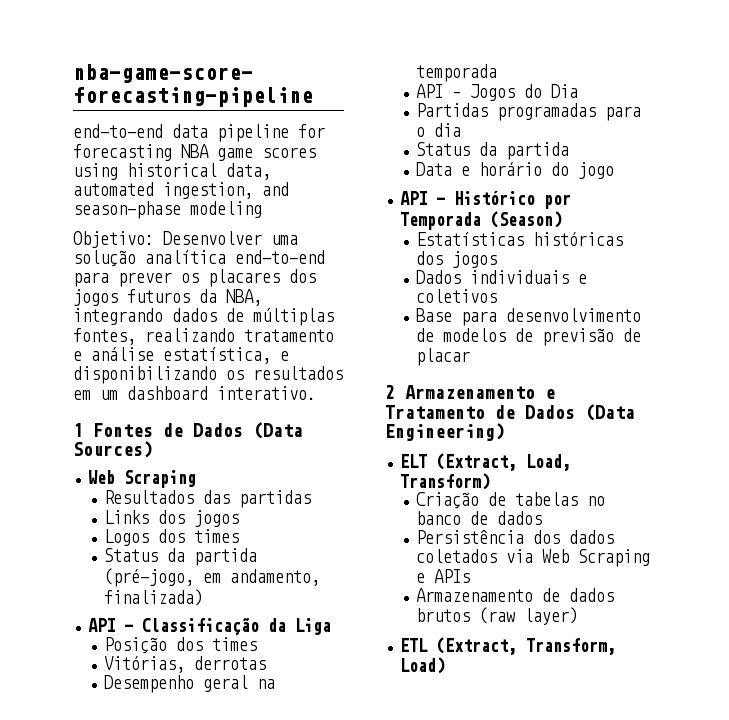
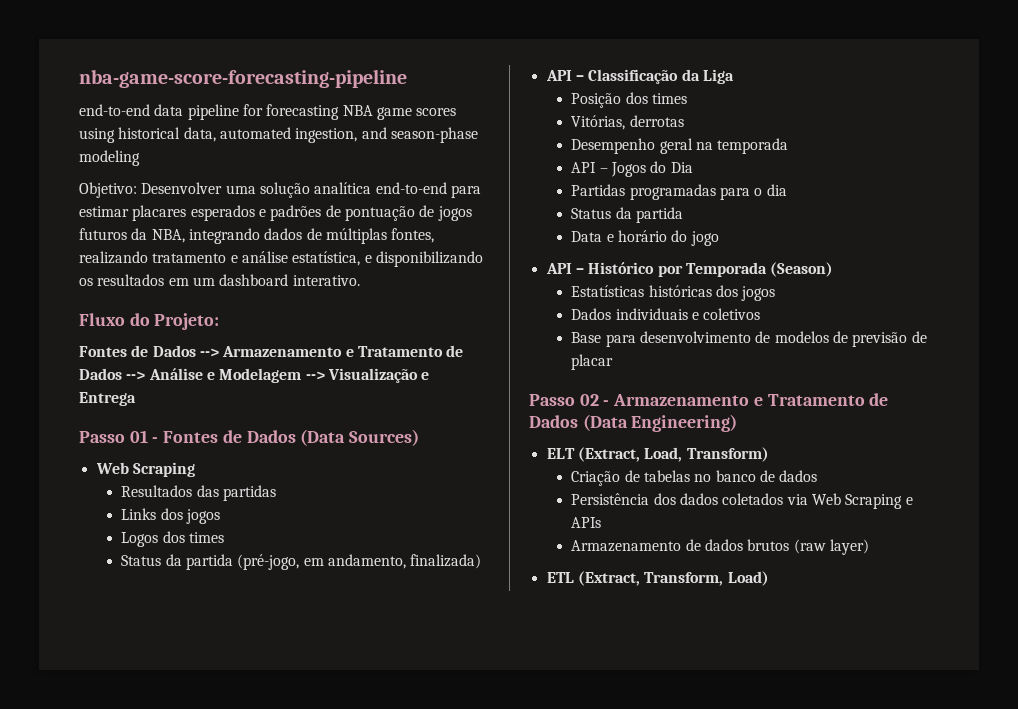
- Objetivo: Desenvolver uma solução analítica end-to-end para prever os placares dos jogos futuros da NBA, integrando dados de múltiplas fontes, realizando tratamento e análise estatística, e disponibilizando os resultados em um dashboard interativo.
+ Objetivo: Desenvolver uma solução analítica end-to-end para estimar placares esperados e padrões de pontuação de jogos futuros da NBA, integrando dados de múltiplas fontes, realizando tratamento e análise estatística, e disponibilizando os resultados em um dashboard interativo.
- 1 Fontes de Dados (Data Sources)
+ Fluxo do Projeto:
+ Fontes de Dados --> Armazenamento e Tratamento de Dados --> Análise e Modelagem --> Visualização e Entrega
+ Passo 01 - Fontes de Dados (Data Sources)
- 2 Armazenamento e Tratamento de Dados (Data Engineering)
+ Passo 02 - Armazenamento e Tratamento de Dados (Data Engineering)

